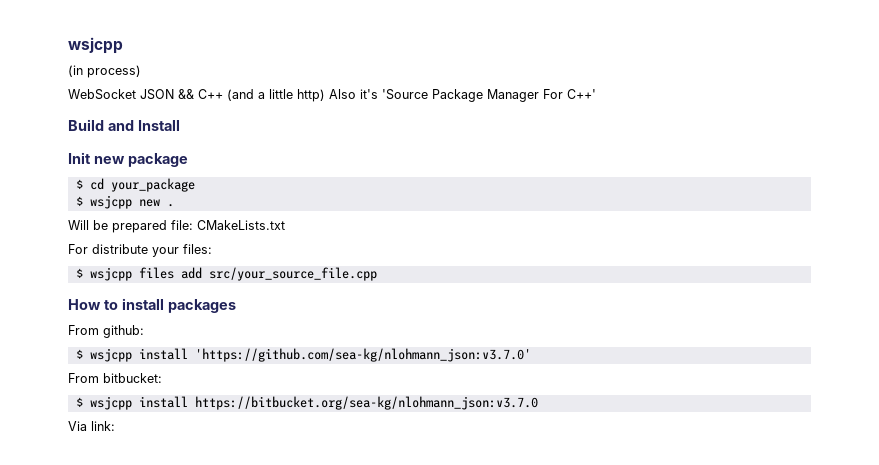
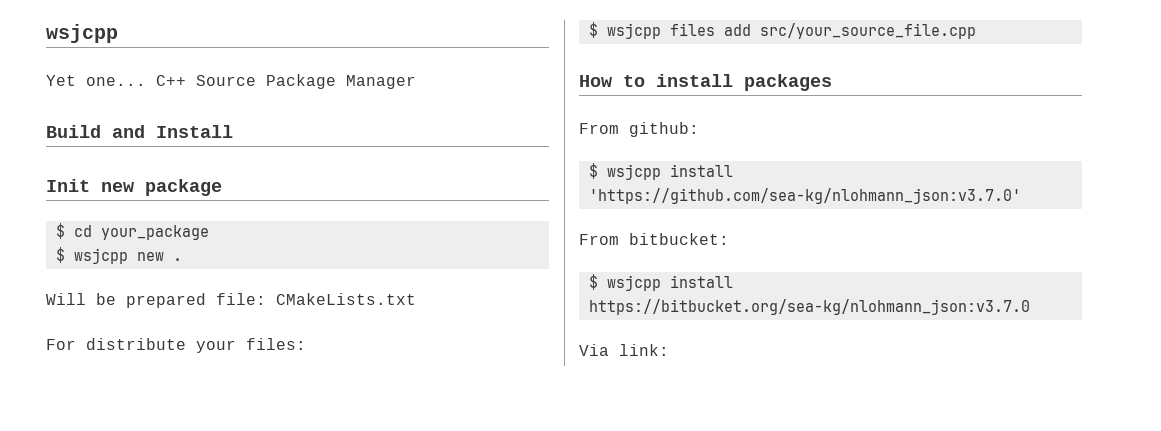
- (in process)
- WebSocket JSON && C++ (and a little http) Also it's 'Source Package Manager For C++'
+ Yet one... C++ Source Package Manager

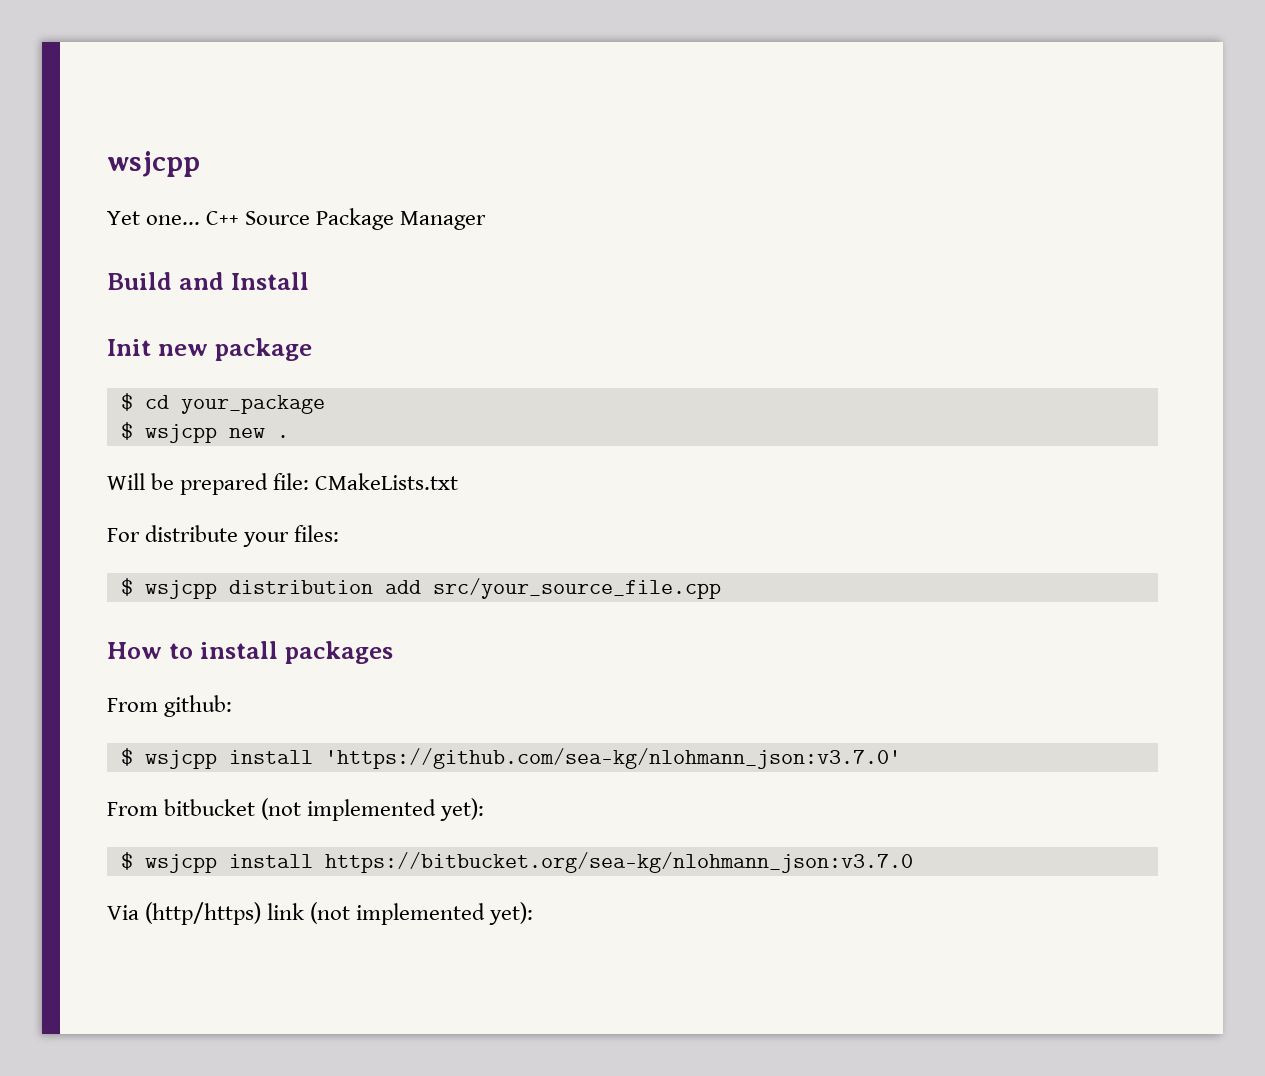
- $ wsjcpp files add src/your_source_file.cpp
+ $ wsjcpp distribution add src/your_source_file.cpp
- From bitbucket:
+ From bitbucket (not implemented yet):
- Via link:
+ Via (http/https) link (not implemented yet):

